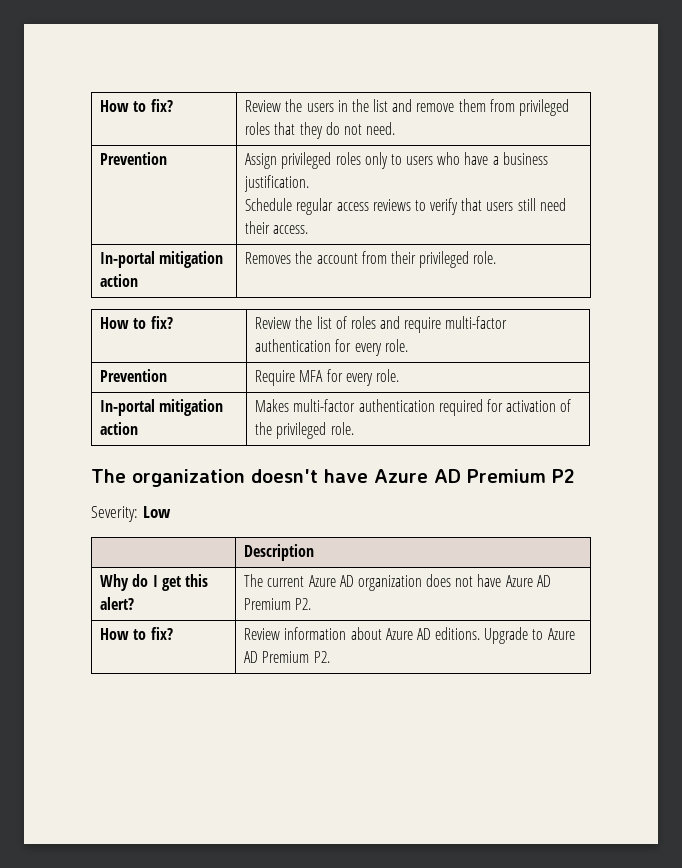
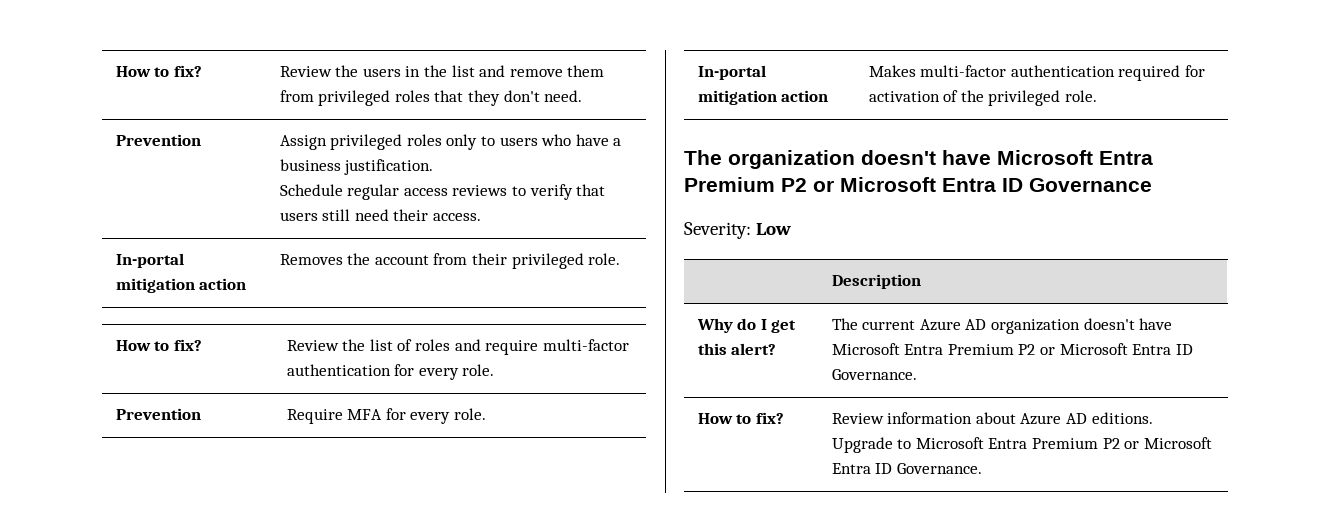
- How to fix? | Review the users in the list and remove them from privileged roles that they do not need.
+ How to fix? | Review the users in the list and remove them from privileged roles that they don't need.
- The organization doesn't have Azure AD Premium P2
+ The organization doesn't have Microsoft Entra Premium P2 or Microsoft Entra ID Governance
- Why do I get this alert? | The current Azure AD organization does not have Azure AD Premium P2.
+ Why do I get this alert? | The current Azure AD organization doesn't have Microsoft Entra Premium P2 or Microsoft Entra ID Governance.
- How to fix? | Review information about Azure AD editions. Upgrade to Azure AD Premium P2.
+ How to fix? | Review information about Azure AD editions. Upgrade to Microsoft Entra Premium P2 or Microsoft Entra ID Governance.

